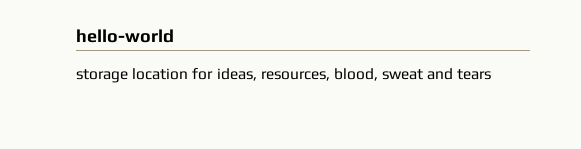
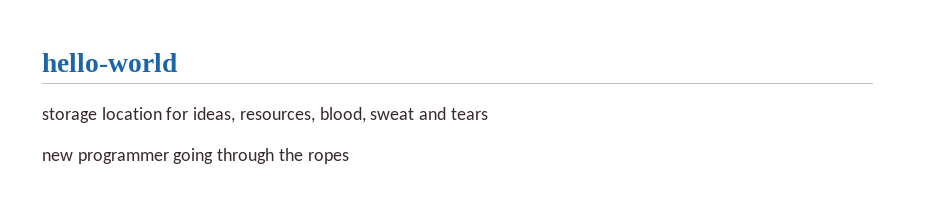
+ new programmer going through the ropes

